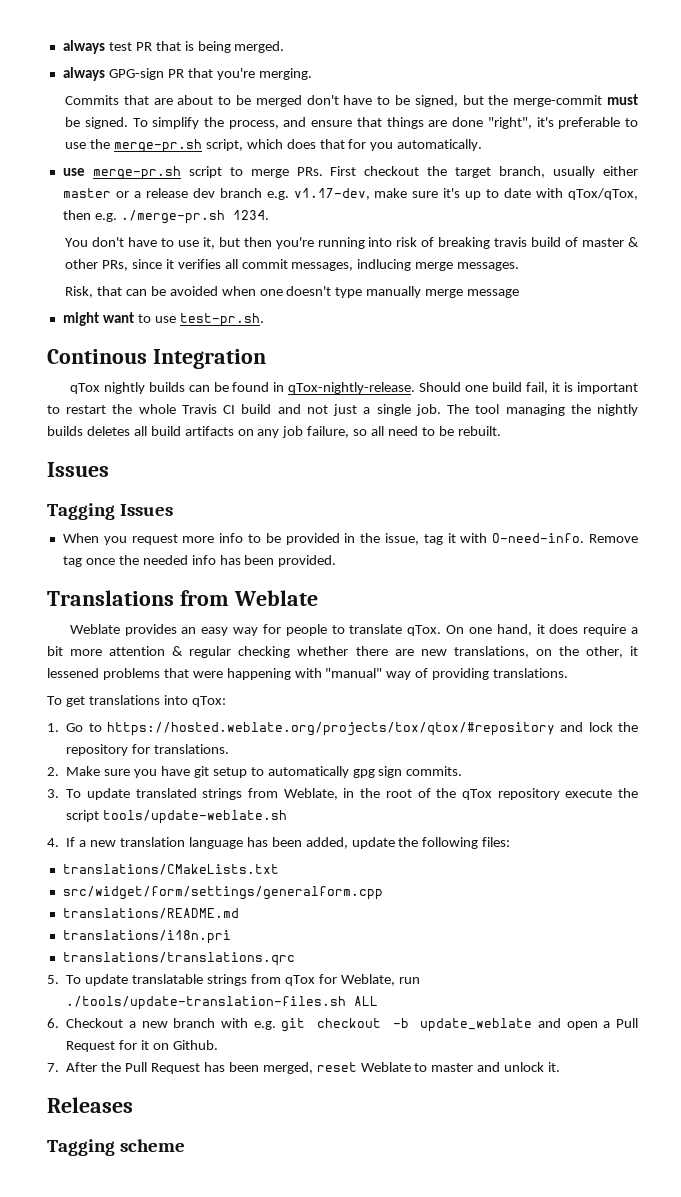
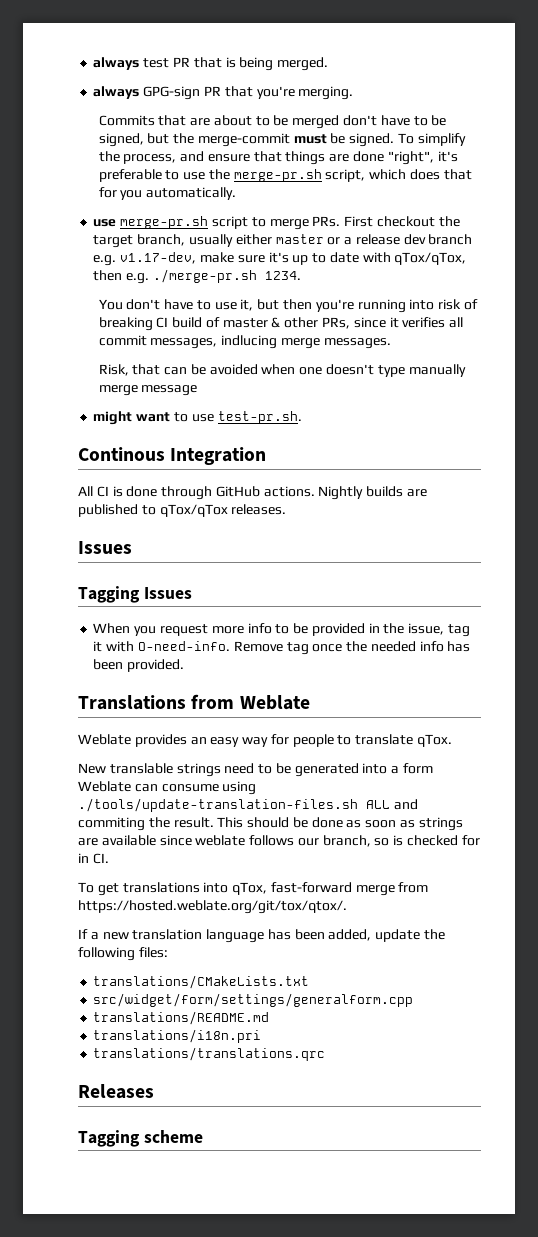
- You don't have to use it, but then you're running into risk of breaking travis build of master & other PRs, since it verifies all commit messages, indlucing merge messages.
+ You don't have to use it, but then you're running into risk of breaking CI build of master & other PRs, since it verifies all commit messages, indlucing merge messages.
- qTox nightly builds can be found in qTox-nightly-release. Should one build fail, it is important to restart the whole Travis CI build and not just a single job. The tool managing the nightly builds deletes all build artifacts on any job failure, so all need to be rebuilt.
+ All CI is done through GitHub actions. Nightly builds are published to qTox/qTox releases.
- Weblate provides an easy way for people to translate qTox. On one hand, it does require a bit more attention & regular checking whether there are new translations, on the other, it lessened problems that were happening with "manual" way of providing translations.
- To get translations into qTox:
- 1. Go to https://hosted.weblate.org/projects/tox/qtox/#repository and lock the repository for translations.
- 2. Make sure you have git setup to automatically gpg sign commits.
- 3. To update translated strings from Weblate, in the root of the qTox repository execute the script tools/update-weblate.sh
- 4. If a new translation language has been added, update the following files:
+ Weblate provides an easy way for people to translate qTox.
+ New translable strings need to be generated into a form Weblate can consume using ./tools/update-translation-files.sh ALL and commiting the result. This should be done as soon as strings are available since weblate follows our branch, so is checked for in CI.
+ To get translations into qTox, fast-forward merge from https://hosted.weblate.org/git/tox/qtox/.
+ If a new translation language has been added, update the following files:
- 5. To update translatable strings from qTox for Weblate, run ./tools/update-translation-files.sh ALL
- 6. Checkout a new branch with e.g. git checkout -b update_weblate and open a Pull Request for it on Github.
- 7. After the Pull Request has been merged, reset Weblate to master and unlock it.

